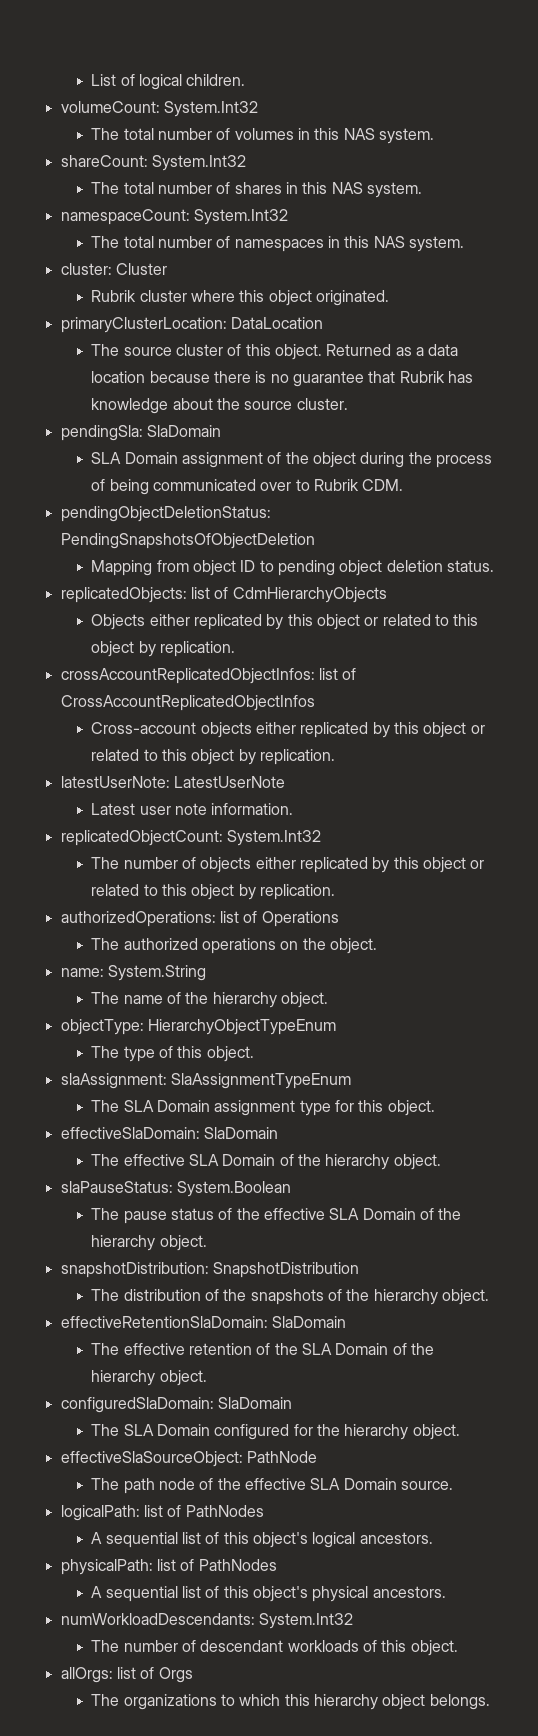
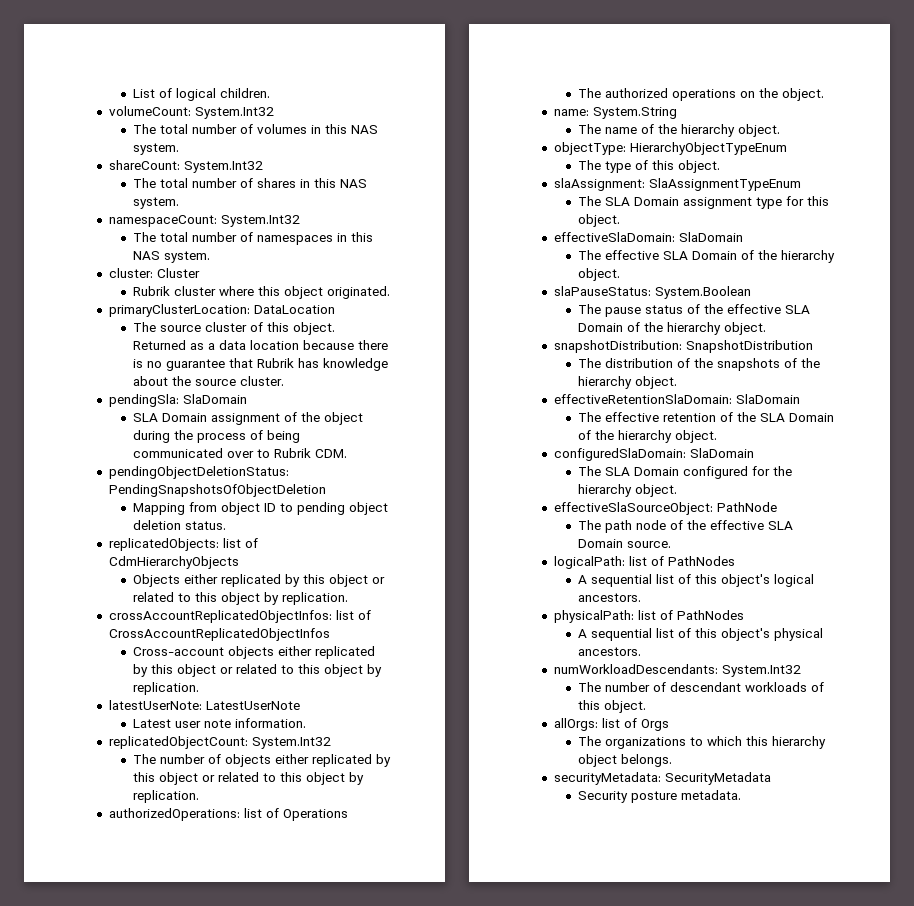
+ securityMetadata: SecurityMetadata
+ Security posture metadata.

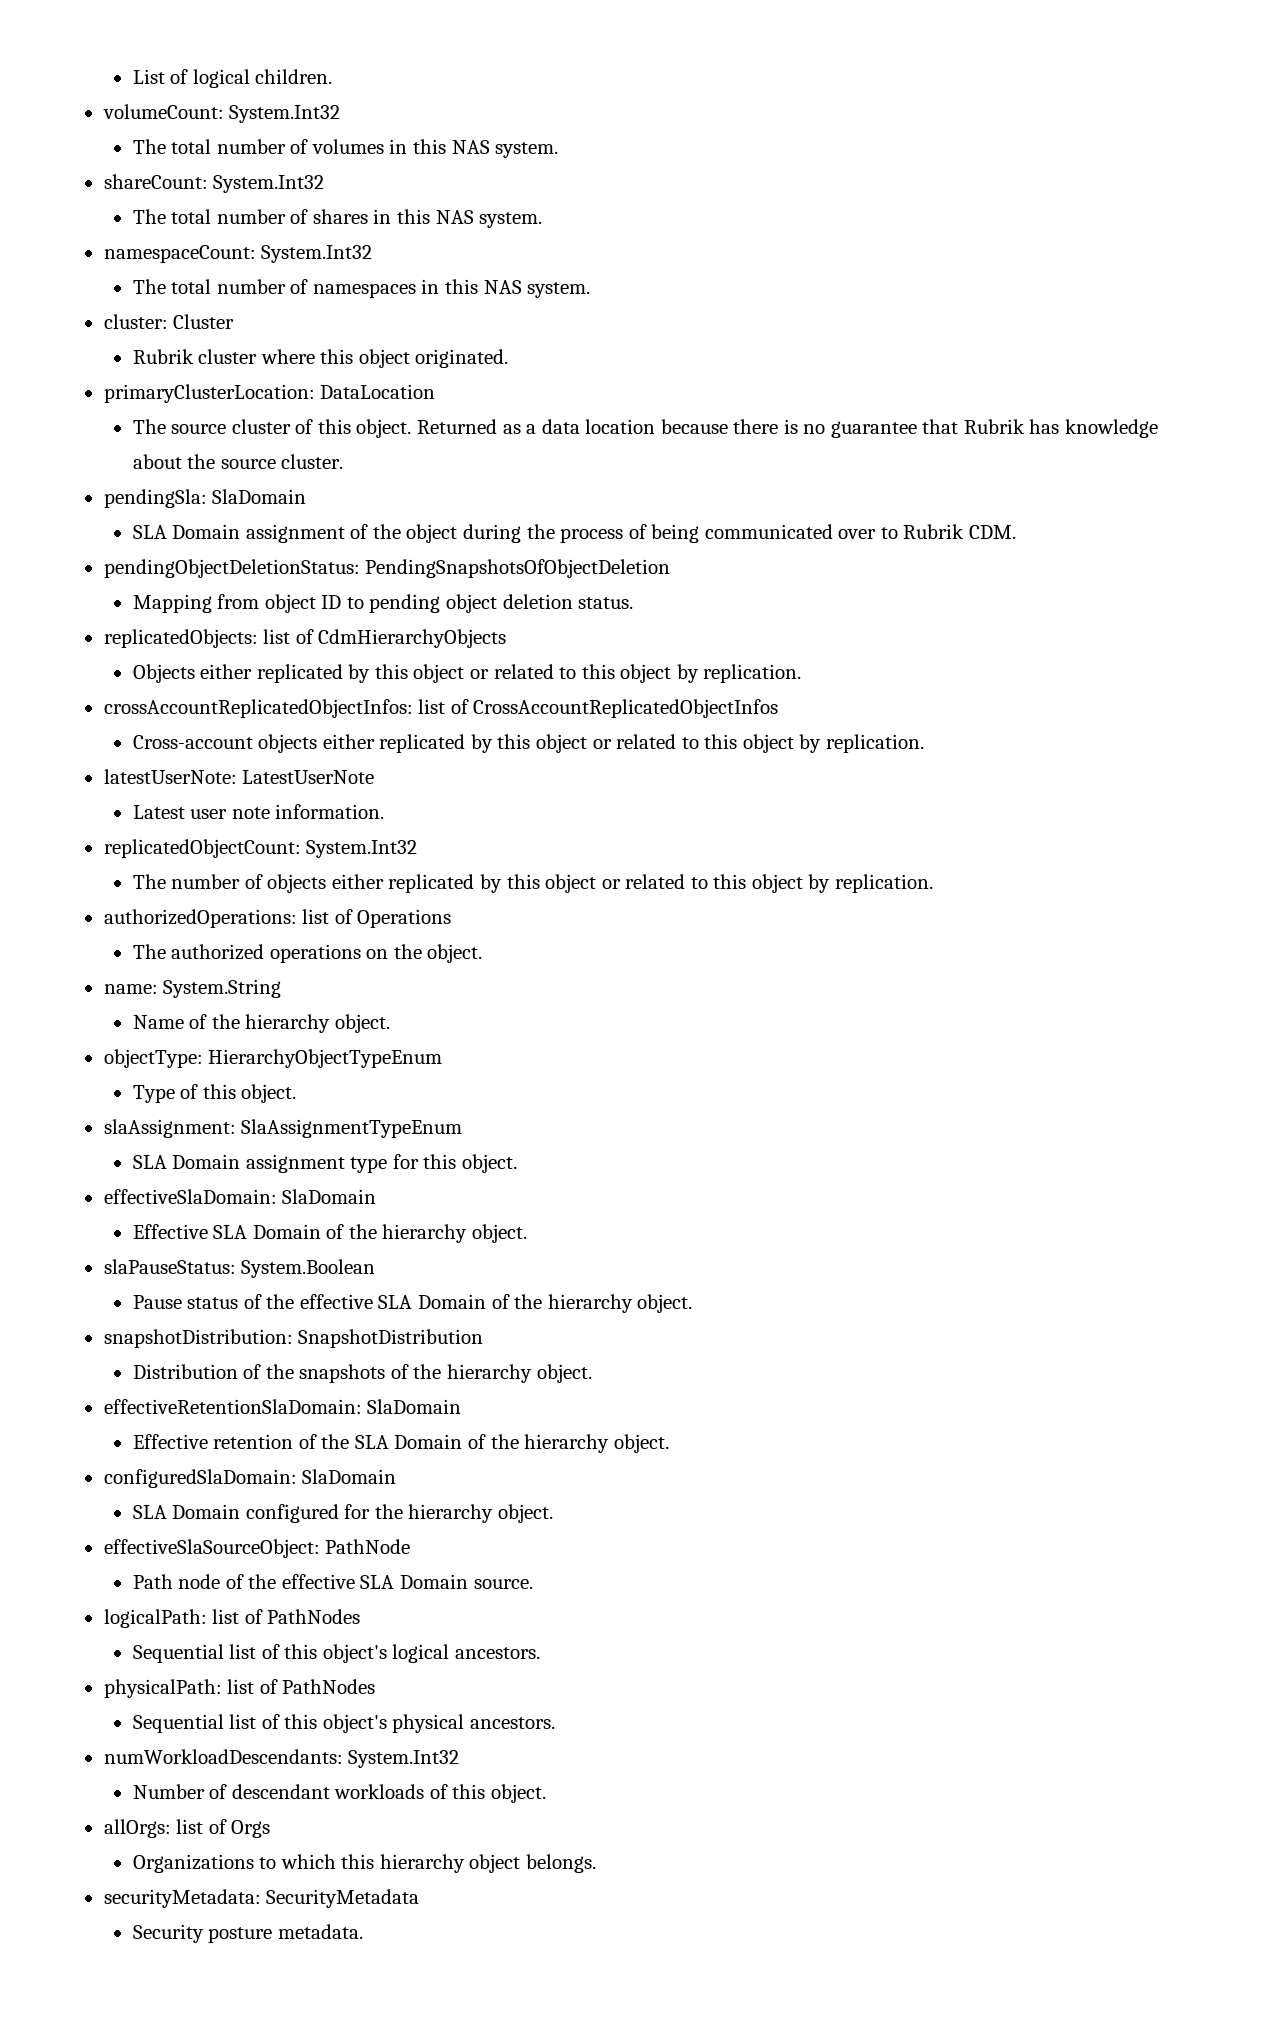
- The name of the hierarchy object.
+ Name of the hierarchy object.
- The type of this object.
+ Type of this object.
- The SLA Domain assignment type for this object.
+ SLA Domain assignment type for this object.
- The effective SLA Domain of the hierarchy object.
+ Effective SLA Domain of the hierarchy object.
- The pause status of the effective SLA Domain of the hierarchy object.
+ Pause status of the effective SLA Domain of the hierarchy object.
- The distribution of the snapshots of the hierarchy object.
+ Distribution of the snapshots of the hierarchy object.
- The effective retention of the SLA Domain of the hierarchy object.
+ Effective retention of the SLA Domain of the hierarchy object.
- The SLA Domain configured for the hierarchy object.
+ SLA Domain configured for the hierarchy object.
- The path node of the effective SLA Domain source.
+ Path node of the effective SLA Domain source.
- A sequential list of this object's logical ancestors.
+ Sequential list of this object's logical ancestors.
- A sequential list of this object's physical ancestors.
+ Sequential list of this object's physical ancestors.
- The number of descendant workloads of this object.
+ Number of descendant workloads of this object.
- The organizations to which this hierarchy object belongs.
+ Organizations to which this hierarchy object belongs.

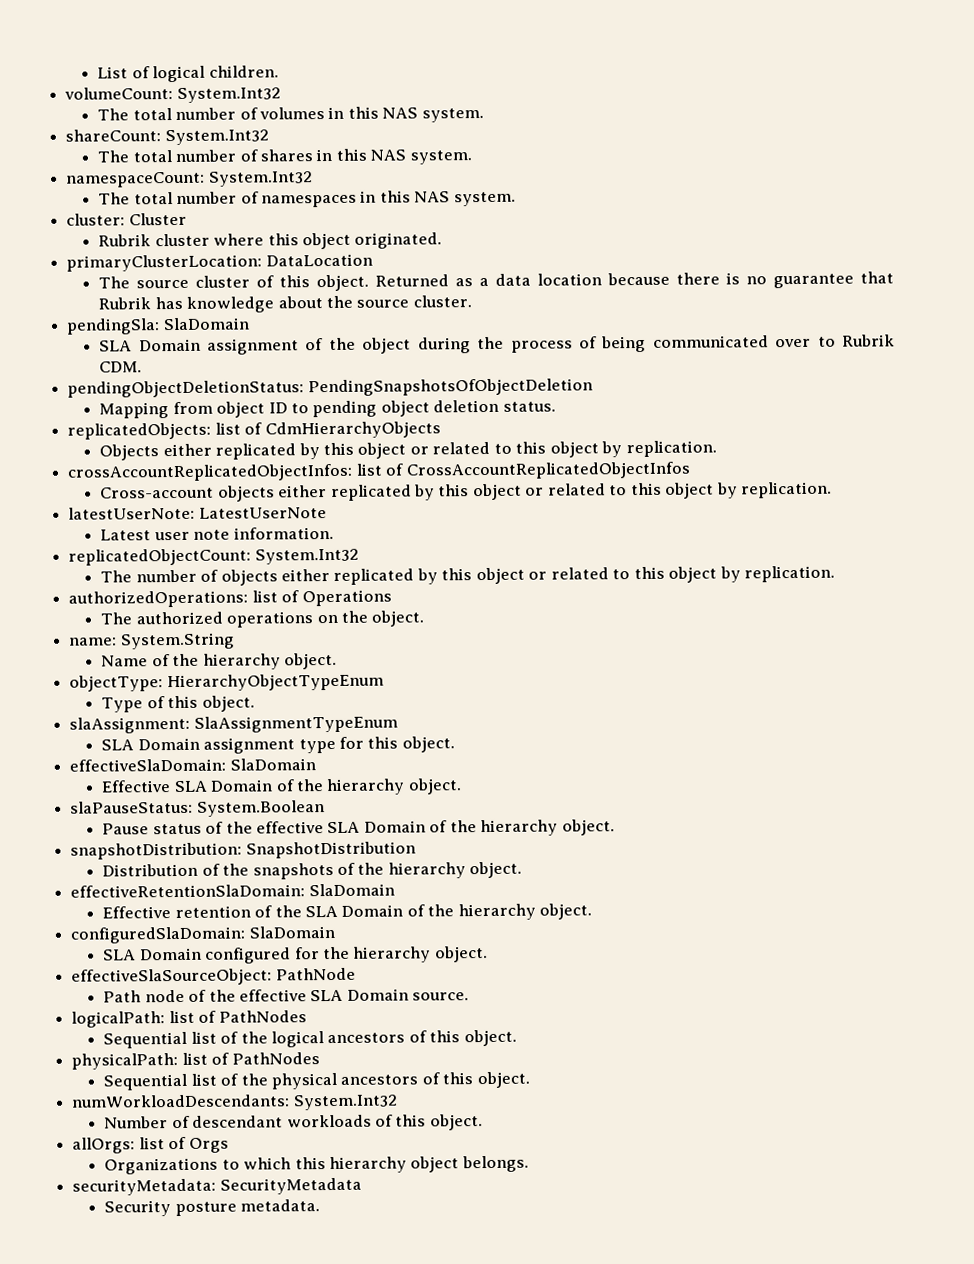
- Sequential list of this object's logical ancestors.
+ Sequential list of the logical ancestors of this object.
- Sequential list of this object's physical ancestors.
+ Sequential list of the physical ancestors of this object.

